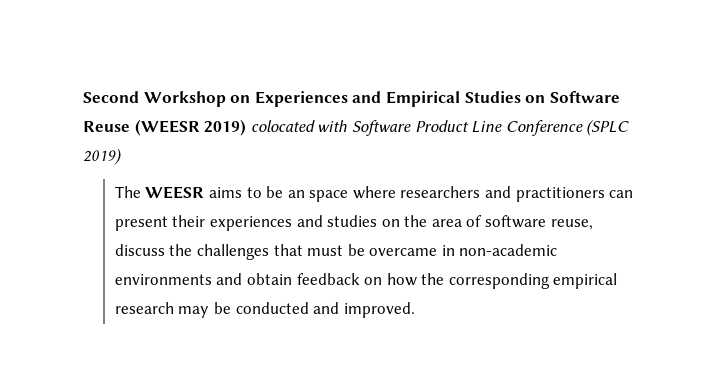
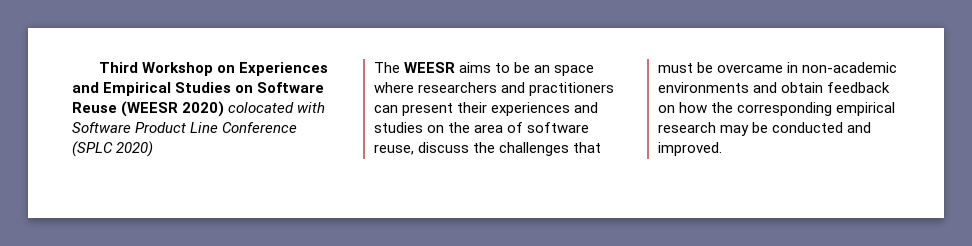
- Second Workshop on Experiences and Empirical Studies on Software Reuse (WEESR 2019) colocated with Software Product Line Conference (SPLC 2019)
+ Third Workshop on Experiences and Empirical Studies on Software Reuse (WEESR 2020) colocated with Software Product Line Conference (SPLC 2020)

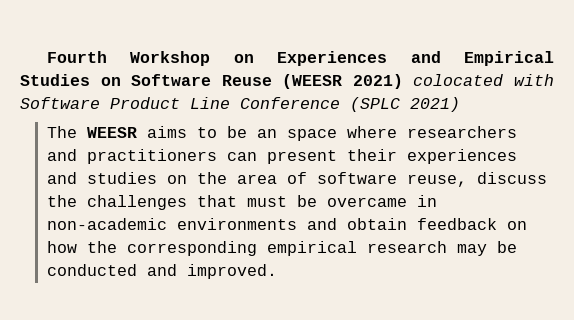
- Third Workshop on Experiences and Empirical Studies on Software Reuse (WEESR 2020) colocated with Software Product Line Conference (SPLC 2020)
+ Fourth Workshop on Experiences and Empirical Studies on Software Reuse (WEESR 2021) colocated with Software Product Line Conference (SPLC 2021)

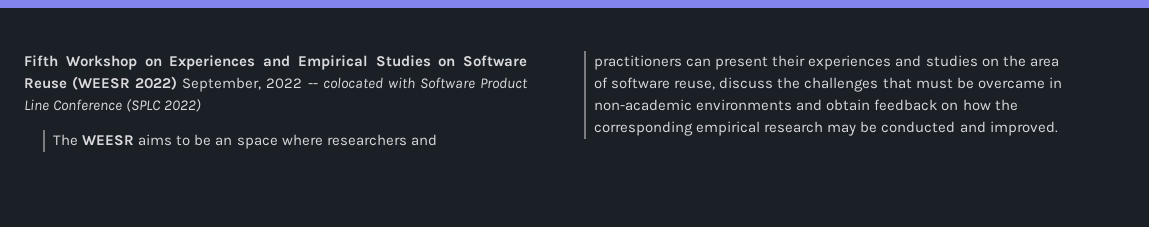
- Fourth Workshop on Experiences and Empirical Studies on Software Reuse (WEESR 2021) colocated with Software Product Line Conference (SPLC 2021)
+ Fifth Workshop on Experiences and Empirical Studies on Software Reuse (WEESR 2022) September, 2022 -- colocated with Software Product Line Conference (SPLC 2022)

